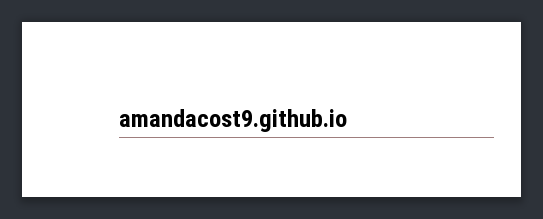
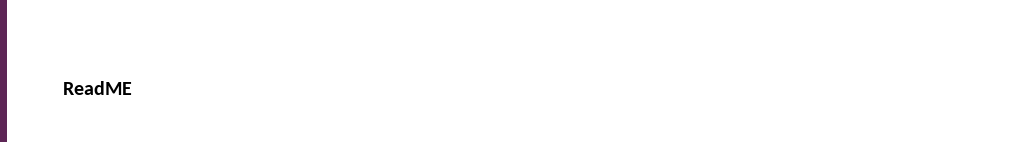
- amandacost9.github.io
+ ReadME

